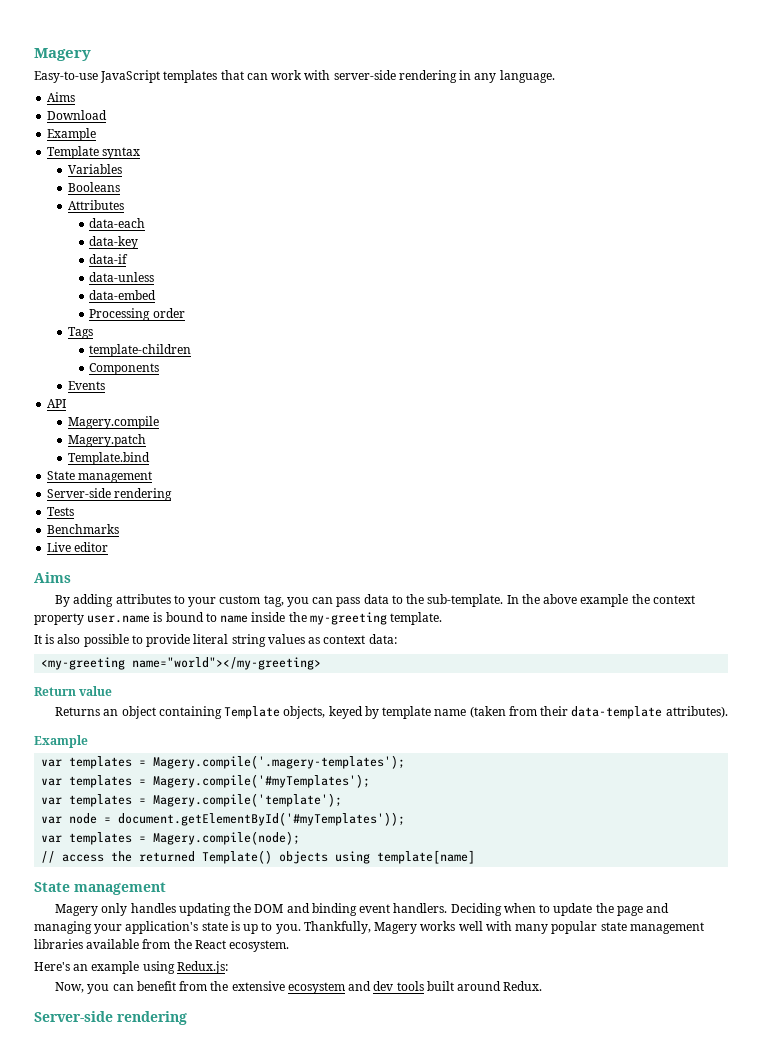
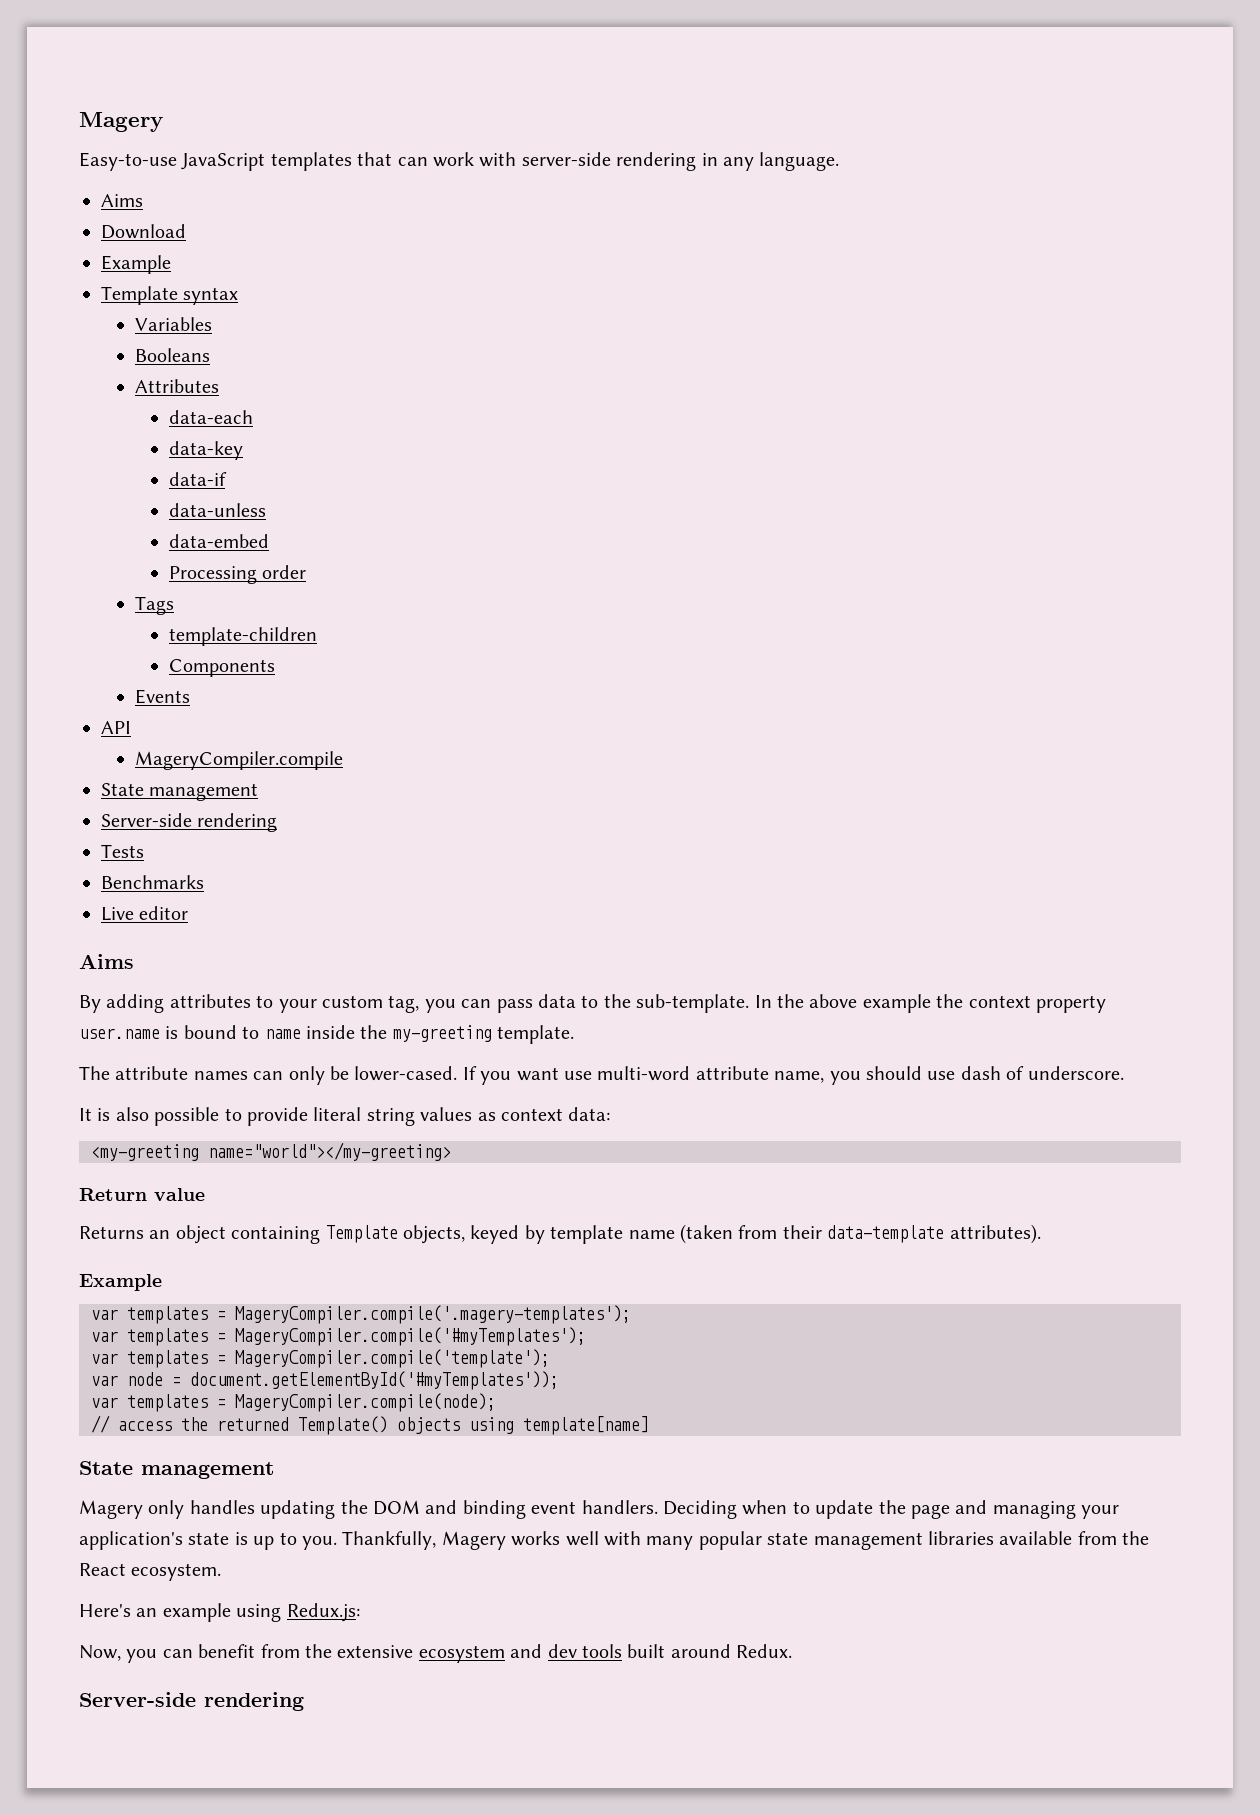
- Magery.compile
- Magery.patch
- Template.bind
+ MageryCompiler.compile
+ The attribute names can only be lower-cased. If you want use multi-word attribute name, you should use dash of underscore.
- var templates = Magery.compile('.magery-templates');
- var templates = Magery.compile('#myTemplates');
- var templates = Magery.compile('template');
+ var templates = MageryCompiler.compile('.magery-templates');
+ var templates = MageryCompiler.compile('#myTemplates');
+ var templates = MageryCompiler.compile('template');
- var templates = Magery.compile(node);
+ var templates = MageryCompiler.compile(node);

